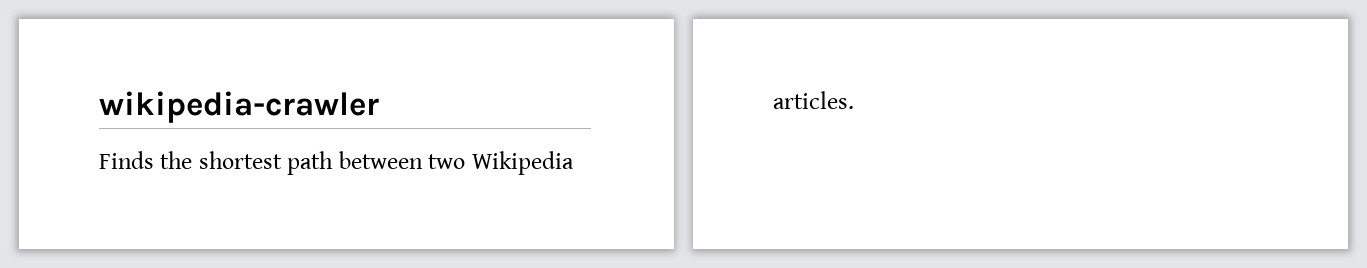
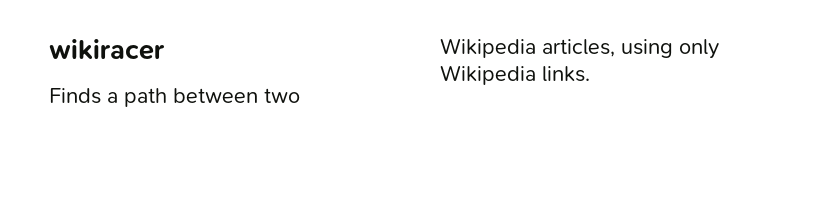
- wikipedia-crawler
+ wikiracer
- Finds the shortest path between two Wikipedia articles.
+ Finds a path between two Wikipedia articles, using only Wikipedia links.

